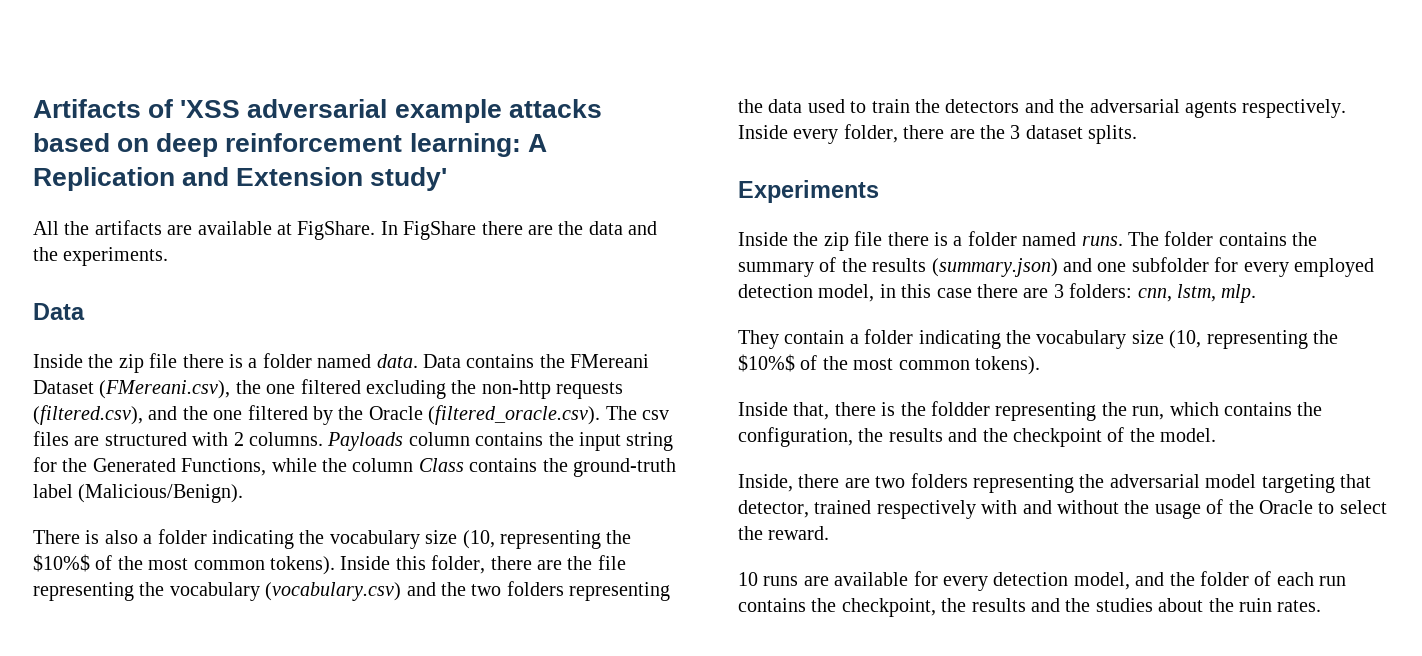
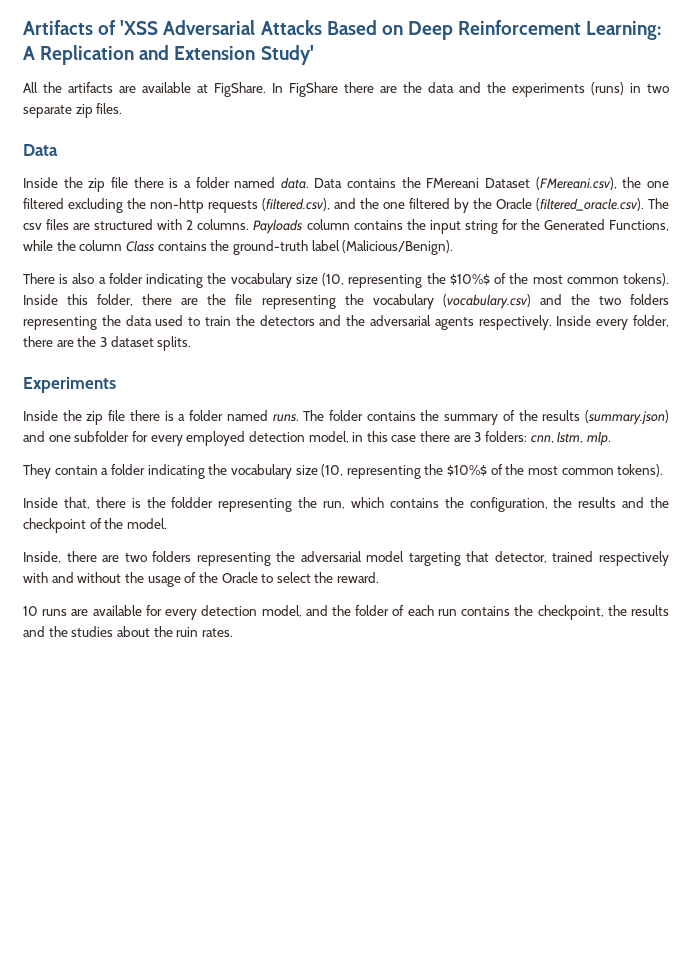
- Artifacts of 'XSS adversarial example attacks based on deep reinforcement learning: A Replication and Extension study'
+ Artifacts of 'XSS Adversarial Attacks Based on Deep Reinforcement Learning: A Replication and Extension Study'
- In FigShare there are the data and the experiments.
+ In FigShare there are the data and the experiments (runs) in two separate zip files.

